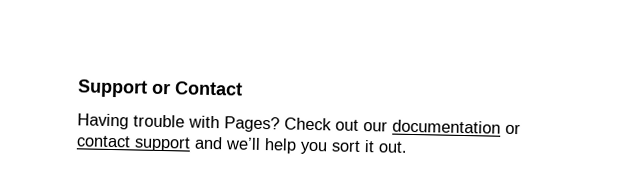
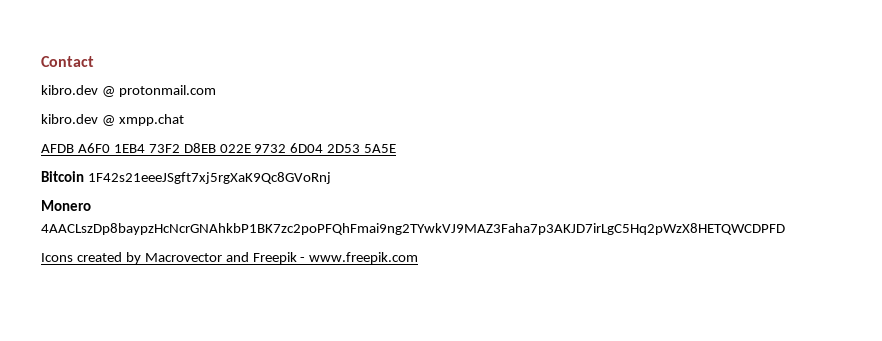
- Support or Contact
+ Contact
- Having trouble with Pages? Check out our documentation or contact support and we’ll help you sort it out.
+ kibro.dev @ protonmail.com
+ kibro.dev @ xmpp.chat
+ AFDB A6F0 1EB4 73F2 D8EB 022E 9732 6D04 2D53 5A5E
+ Bitcoin 1F42s21eeeJSgft7xj5rgXaK9Qc8GVoRnj
+ Monero 4AACLszDp8baypzHcNcrGNAhkbP1BK7zc2poPFQhFmai9ng2TYwkVJ9MAZ3Faha7p3AKJD7irLgC5Hq2pWzX8HETQWCDPFD
+ Icons created by Macrovector and Freepik - www.freepik.com

